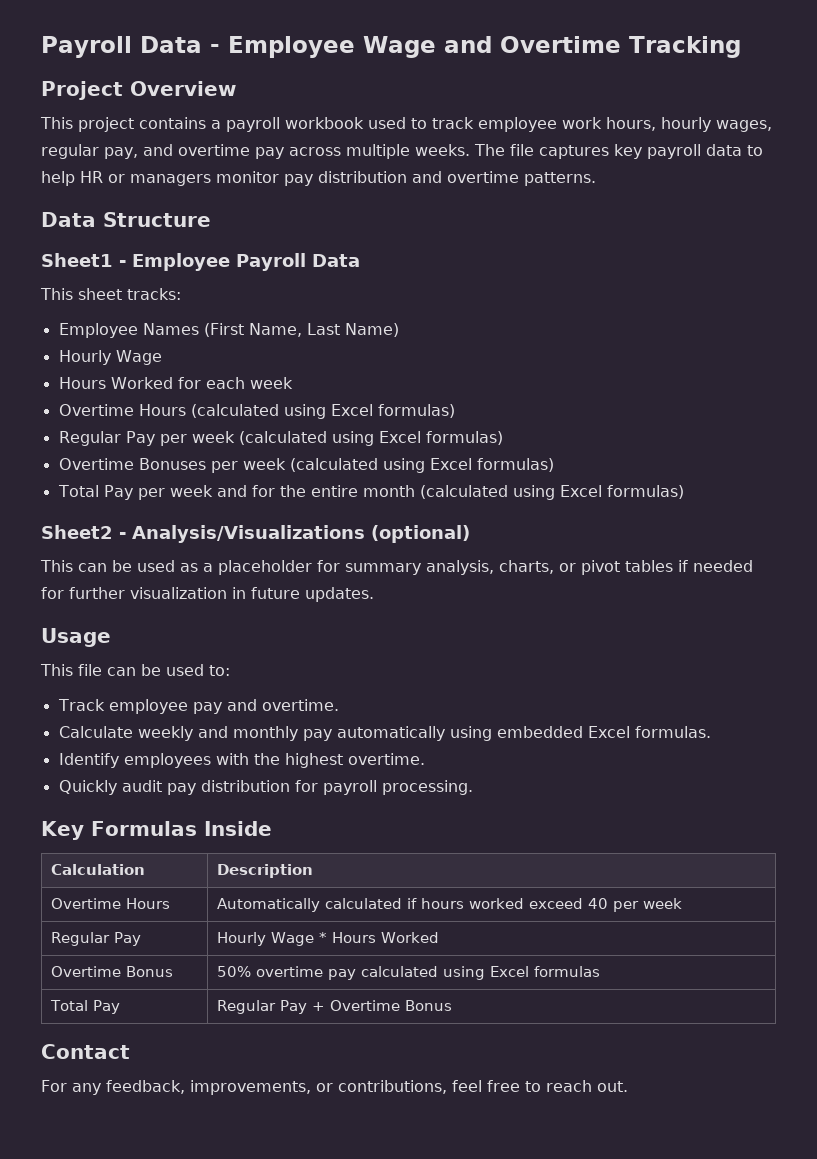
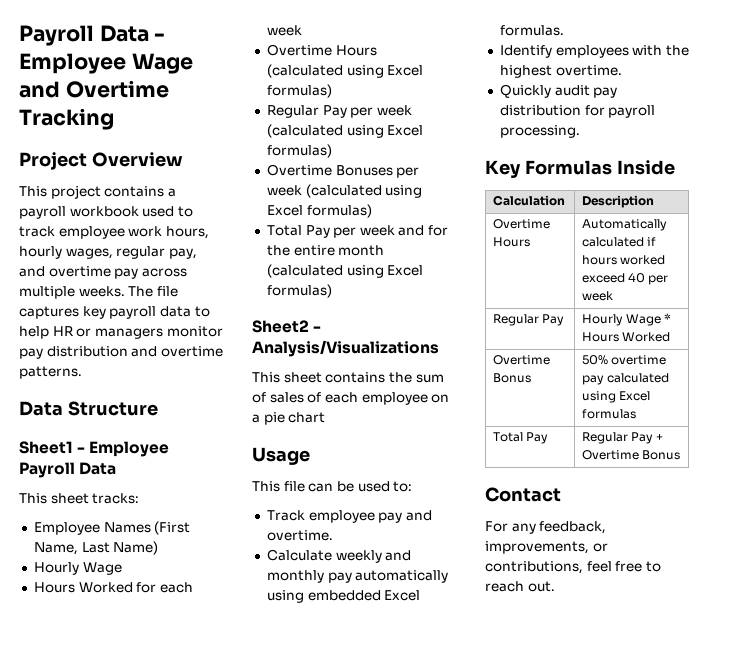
- Sheet2 - Analysis/Visualizations (optional)
- This can be used as a placeholder for summary analysis, charts, or pivot tables if needed for further visualization in future updates.
+ Sheet2 - Analysis/Visualizations
+ This sheet contains the sum of sales of each employee on a pie chart

